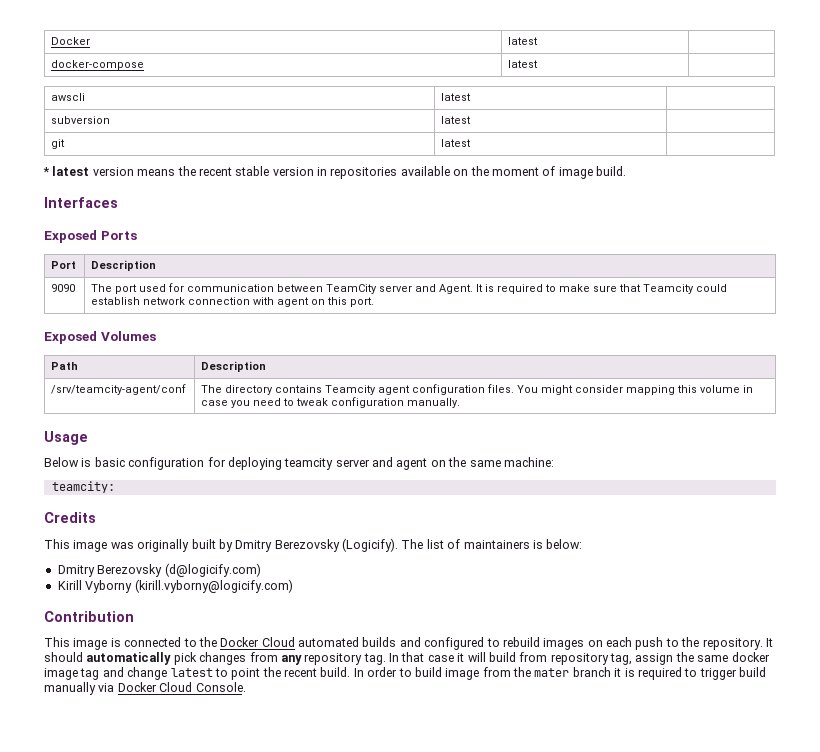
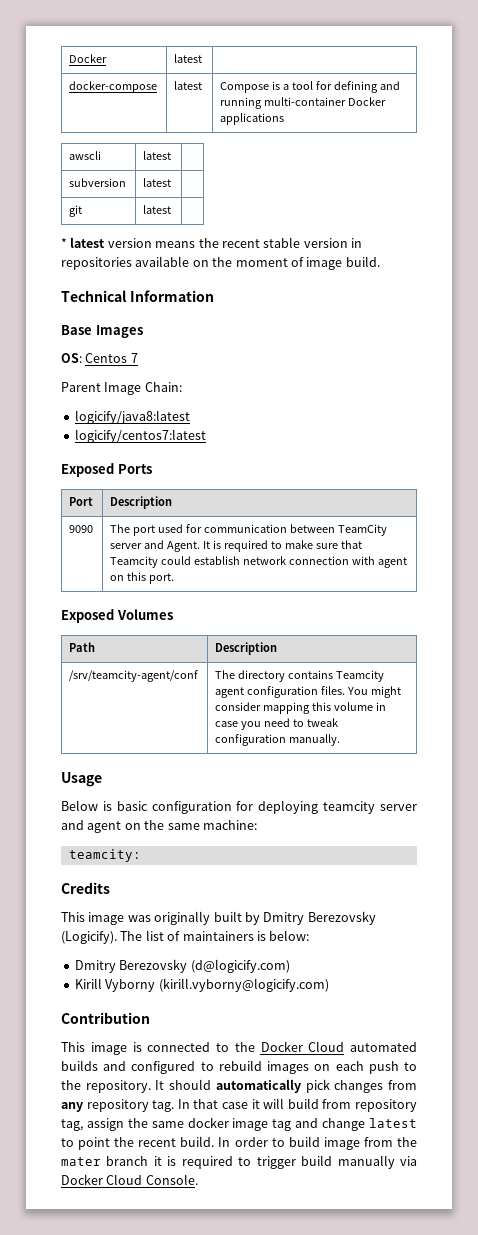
- docker-compose | latest |
+ docker-compose | latest | Compose is a tool for defining and running multi-container Docker applications
- Interfaces
+ Technical Information
+ Base Images
+ OS: Centos 7
+ Parent Image Chain:
+ logicify/java8:latest
+ logicify/centos7:latest

